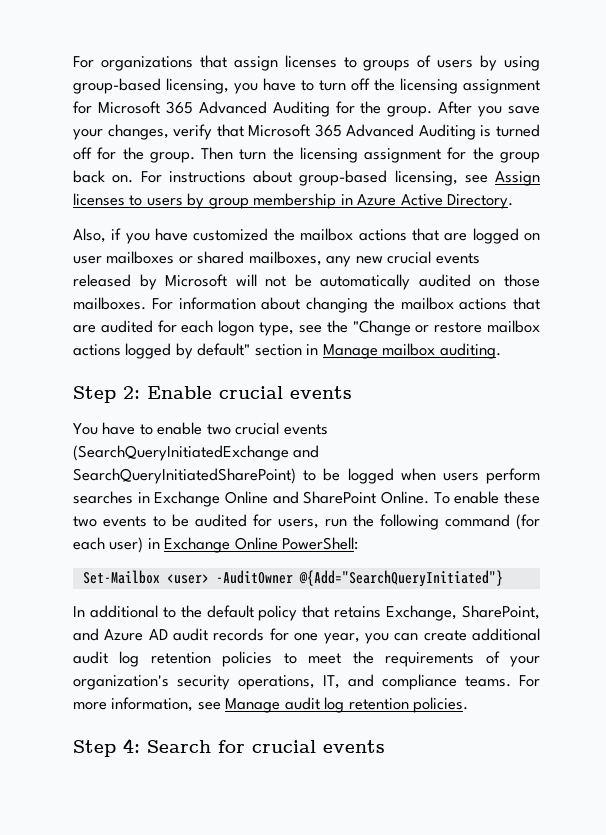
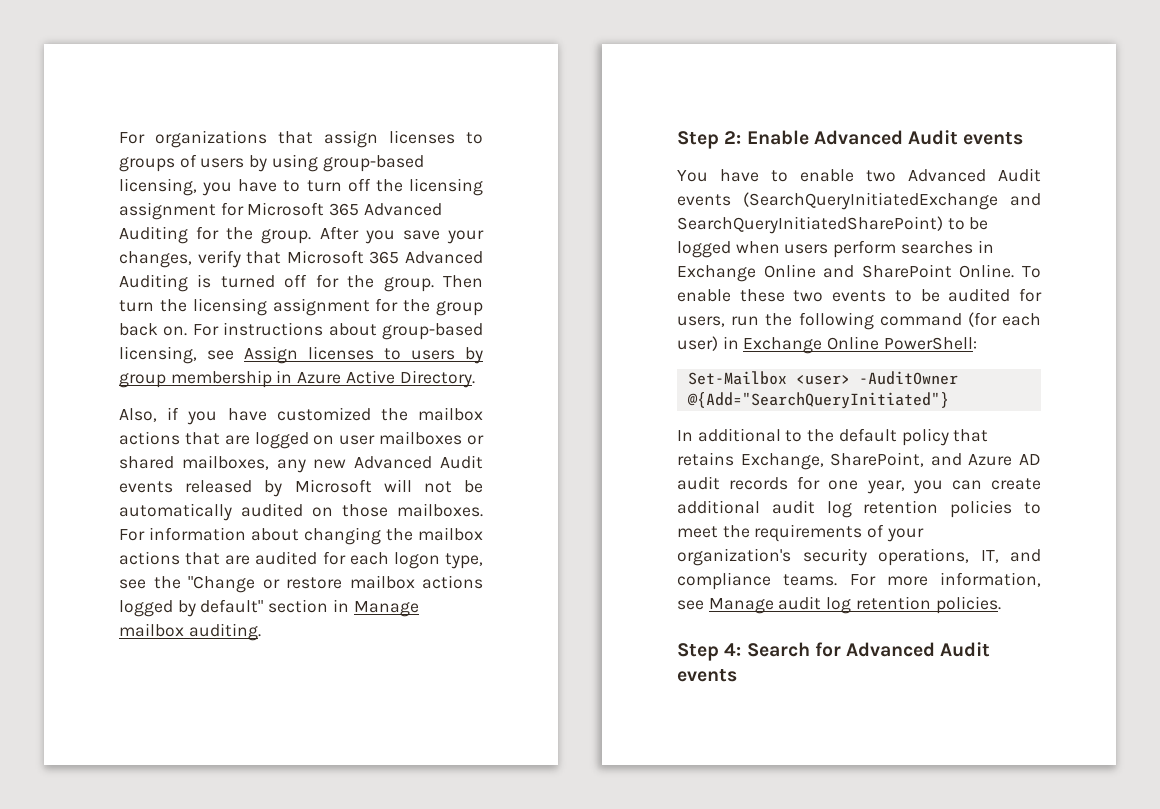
- Also, if you have customized the mailbox actions that are logged on user mailboxes or shared mailboxes, any new crucial events released by Microsoft will not be automatically audited on those mailboxes.
+ Also, if you have customized the mailbox actions that are logged on user mailboxes or shared mailboxes, any new Advanced Audit events released by Microsoft will not be automatically audited on those mailboxes.
- Step 2: Enable crucial events
+ Step 2: Enable Advanced Audit events
- You have to enable two crucial events (SearchQueryInitiatedExchange and SearchQueryInitiatedSharePoint) to be logged when users perform searches in Exchange Online and SharePoint Online.
+ You have to enable two Advanced Audit events (SearchQueryInitiatedExchange and SearchQueryInitiatedSharePoint) to be logged when users perform searches in Exchange Online and SharePoint Online.
- Step 4: Search for crucial events
+ Step 4: Search for Advanced Audit events

